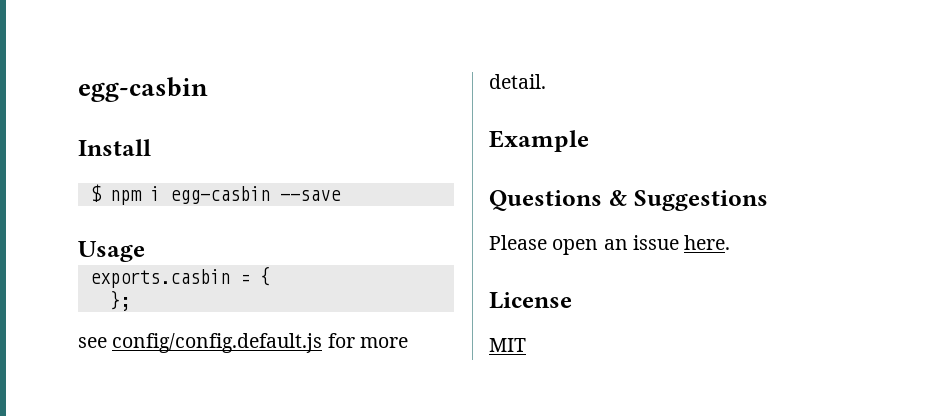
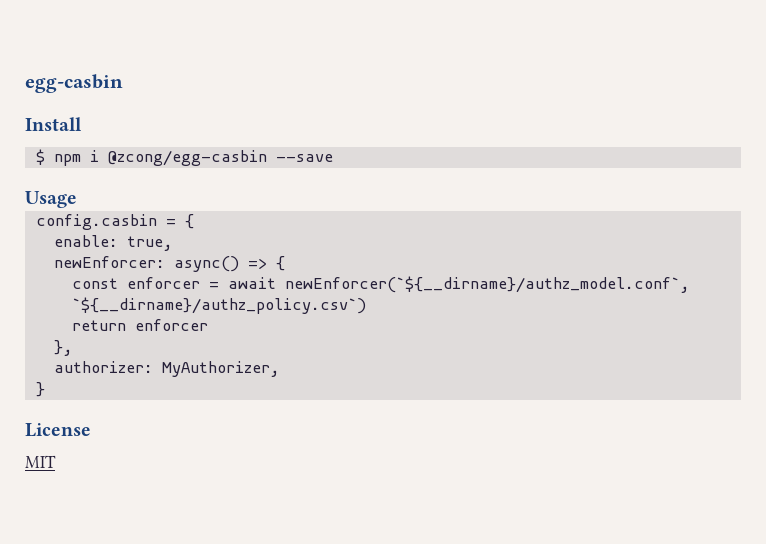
- $ npm i egg-casbin --save
+ $ npm i @zcong/egg-casbin --save
- exports.casbin = {
+ config.casbin = {
- };
- see config/config.default.js for more detail.
- Example
- Questions & Suggestions
- Please open an issue here.
+ enable: true,
+ newEnforcer: async() => {
+ const enforcer = await newEnforcer(`${__dirname}/authz_model.conf`, `${__dirname}/authz_policy.csv`)
+ return enforcer
+ },
+ authorizer: MyAuthorizer,
+ }

